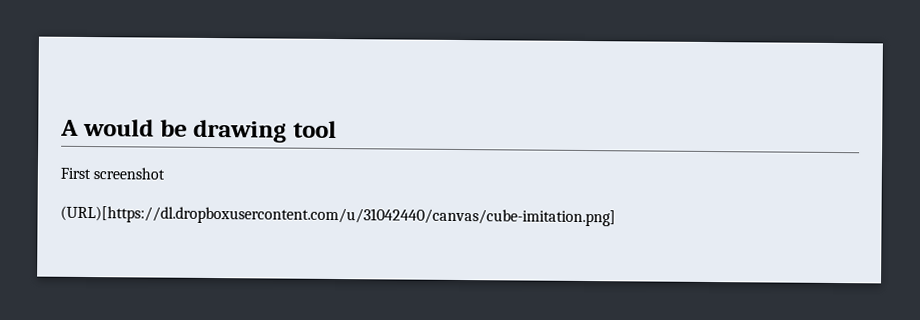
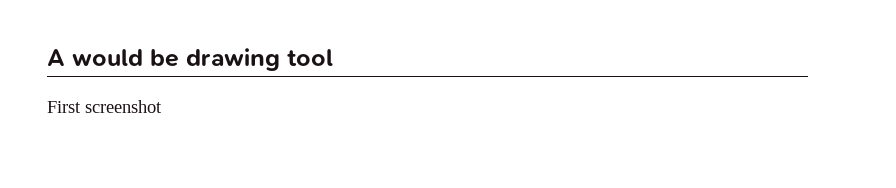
- (URL)[https://dl.dropboxusercontent.com/u/31042440/canvas/cube-imitation.png]

